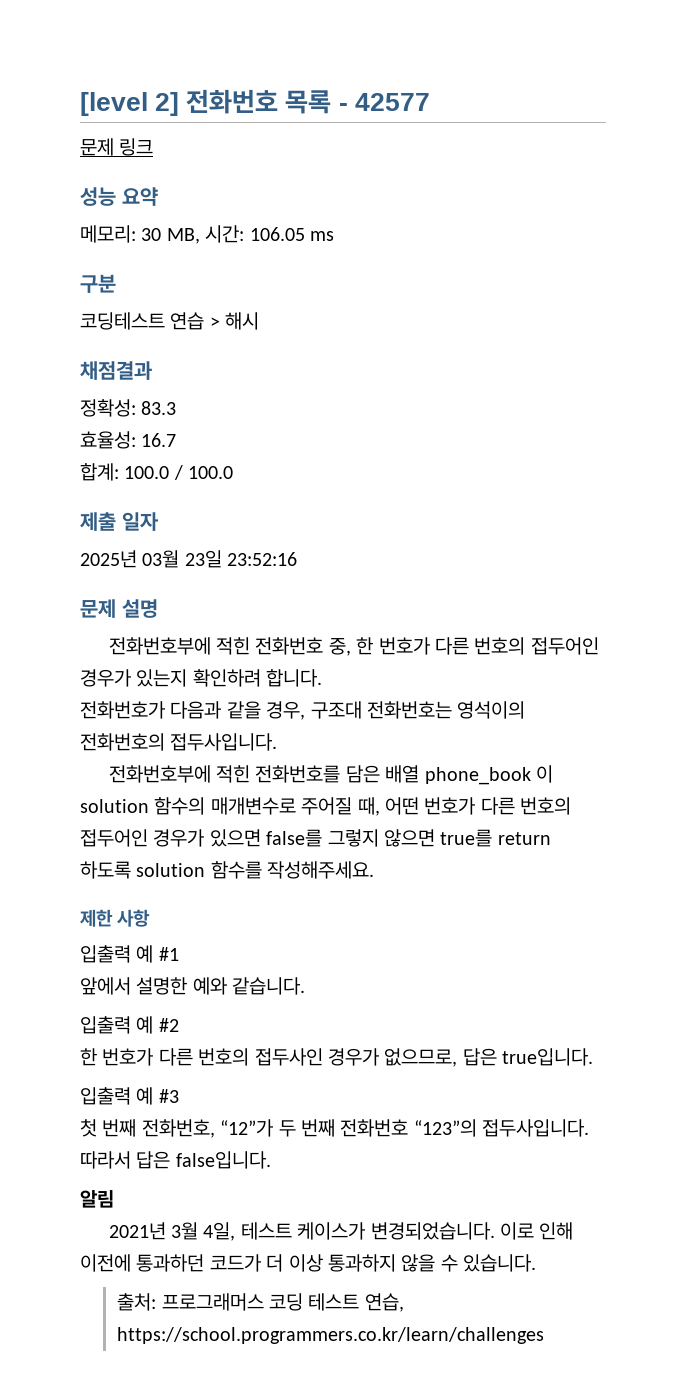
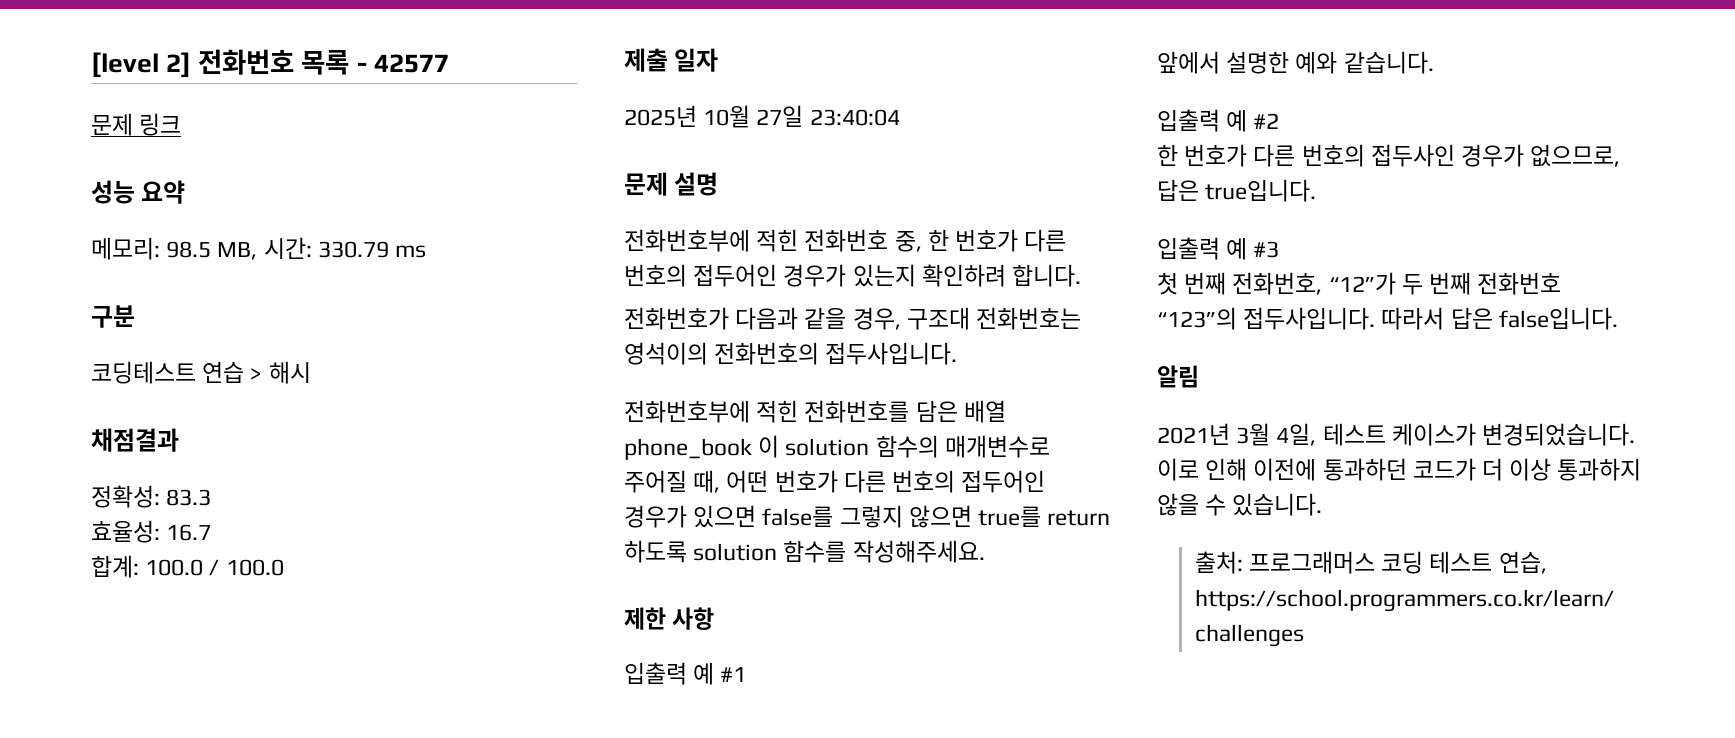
- 메모리: 30 MB, 시간: 106.05 ms
+ 메모리: 98.5 MB, 시간: 330.79 ms
- 2025년 03월 23일 23:52:16
+ 2025년 10월 27일 23:40:04

